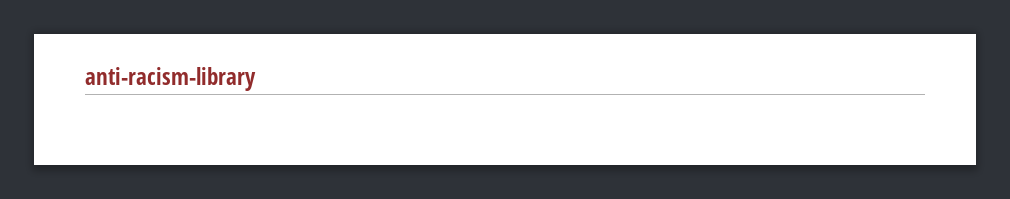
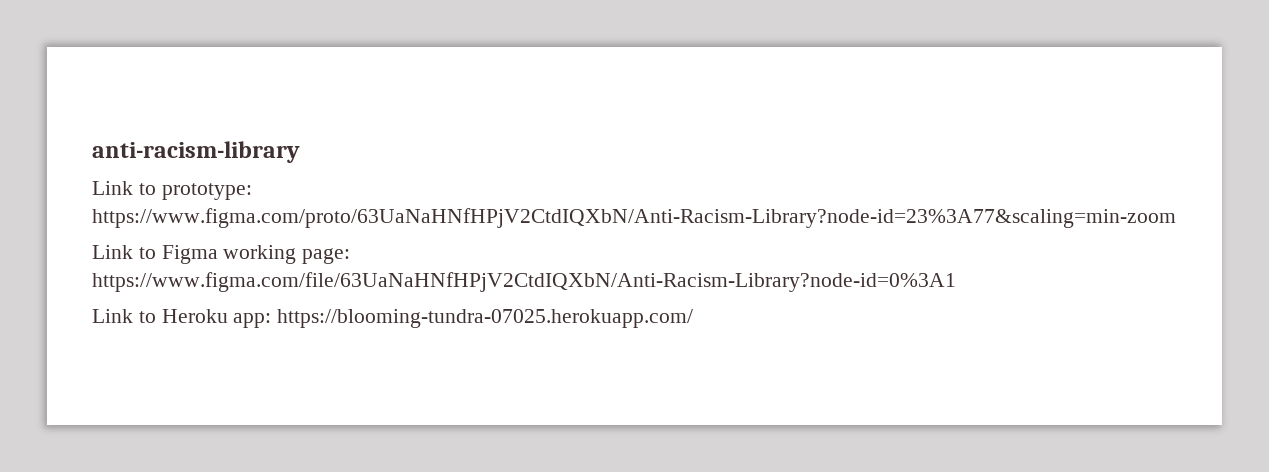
+ Link to prototype: https://www.figma.com/proto/63UaNaHNfHPjV2CtdIQXbN/Anti-Racism-Library?node-id=23%3A77&scaling=min-zoom
+ Link to Figma working page: https://www.figma.com/file/63UaNaHNfHPjV2CtdIQXbN/Anti-Racism-Library?node-id=0%3A1
+ Link to Heroku app: https://blooming-tundra-07025.herokuapp.com/

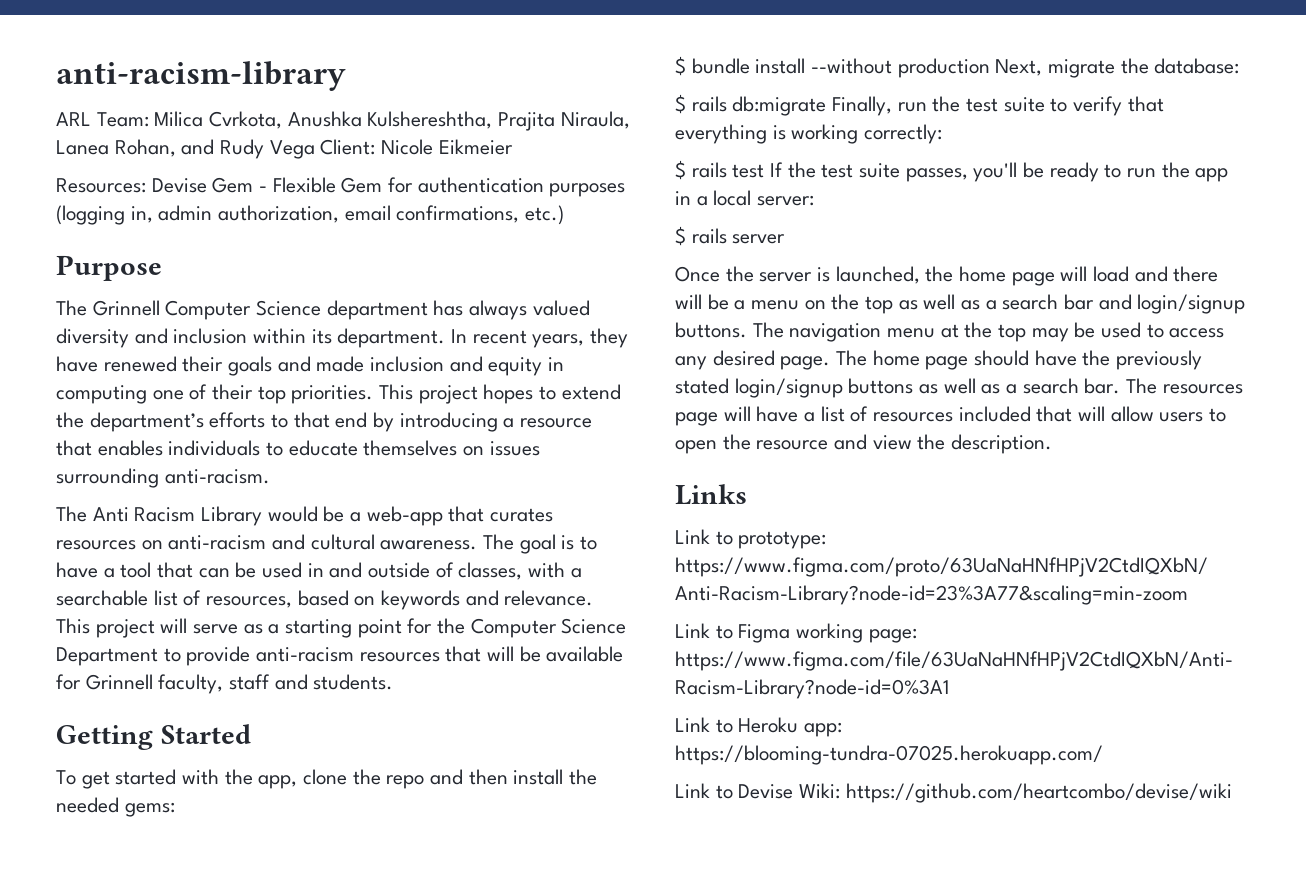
+ ARL Team: Milica Cvrkota, Anushka Kulshereshtha, Prajita Niraula, Lanea Rohan, and Rudy Vega Client: Nicole Eikmeier
+ Resources: Devise Gem - Flexible Gem for authentication purposes (logging in, admin authorization, email confirmations, etc.)
+ Purpose
+ The Grinnell Computer Science department has always valued diversity and inclusion within its department. In recent years, they have renewed their goals and made inclusion and equity in computing one of their top priorities. This project hopes to extend the department’s efforts to that end by introducing a resource that enables individuals to educate themselves on issues surrounding anti-racism.
+ The Anti Racism Library would be a web-app that curates resources on anti-racism and cultural awareness. The goal is to have a tool that can be used in and outside of classes, with a searchable list of resources, based on keywords and relevance. This project will serve as a starting point for the Computer Science Department to provide anti-racism resources that will be available for Grinnell faculty, staff and students.
+ Getting Started
+ To get started with the app, clone the repo and then install the needed gems:
+ $ bundle install --without production Next, migrate the database:
+ $ rails db:migrate Finally, run the test suite to verify that everything is working correctly:
+ $ rails test If the test suite passes, you'll be ready to run the app in a local server:
+ $ rails server
+ Once the server is launched, the home page will load and there will be a menu on the top as well as a search bar and login/signup buttons. The navigation menu at the top may be used to access any desired page. The home page should have the previously stated login/signup buttons as well as a search bar. The resources page will have a list of resources included that will allow users to open the resource and view the description.
+ Links
+ Link to Devise Wiki: https://github.com/heartcombo/devise/wiki

